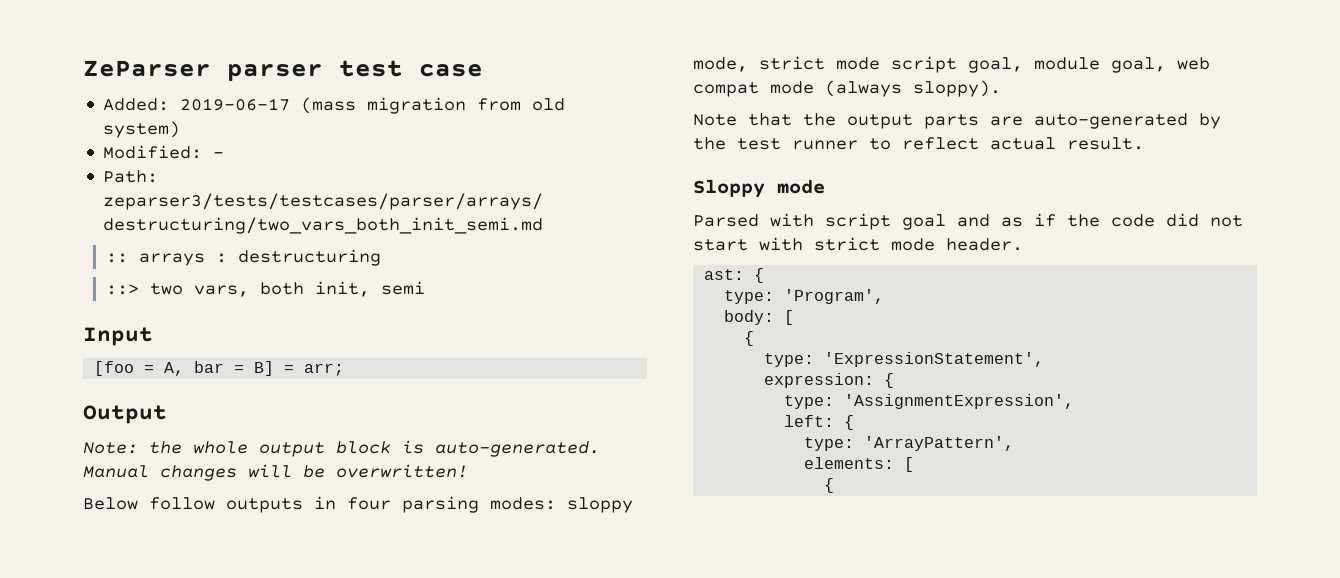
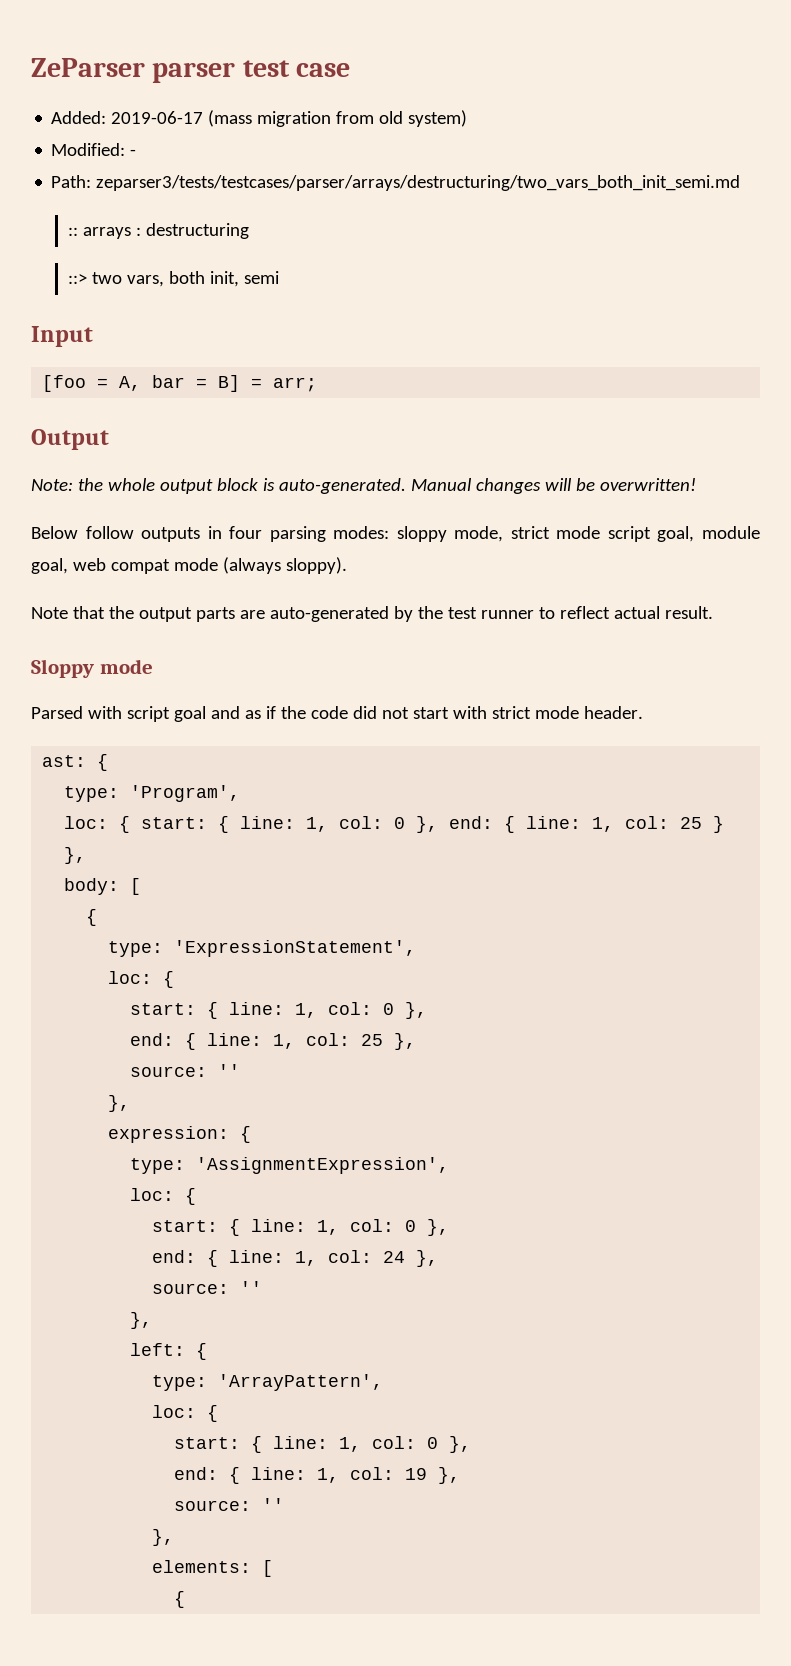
+ loc: { start: { line: 1, col: 0 }, end: { line: 1, col: 25 } },
  type: 'ExpressionStatement',
+ loc: {
+ start: { line: 1, col: 0 },
+ end: { line: 1, col: 25 },
+ source: ''
+ },
  expression: {
  type: 'AssignmentExpression',
+ loc: {
+ start: { line: 1, col: 0 },
+ end: { line: 1, col: 24 },
+ source: ''
+ },
  left: {
  type: 'ArrayPattern',
+ loc: {
+ start: { line: 1, col: 0 },
+ end: { line: 1, col: 19 },
+ source: ''
+ },

